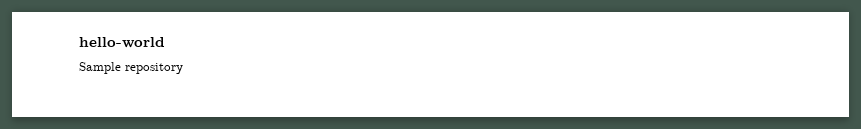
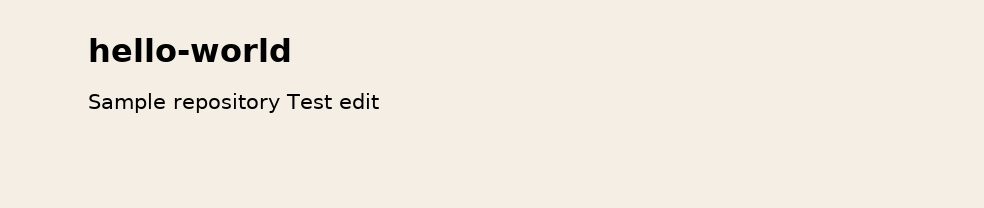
- Sample repository
+ Sample repository Test edit

